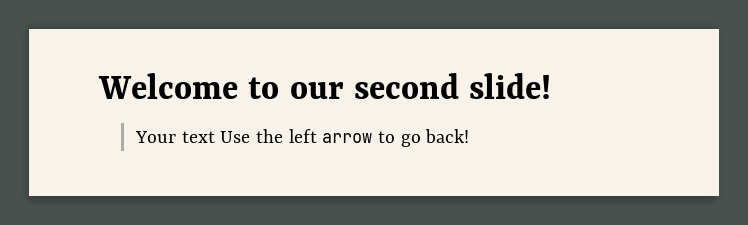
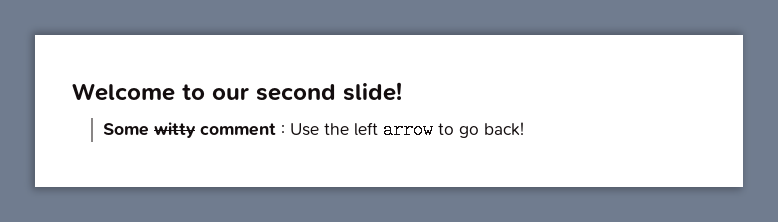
- Your text Use the left arrow to go back!
+ Some witty comment : Use the left arrow to go back!

